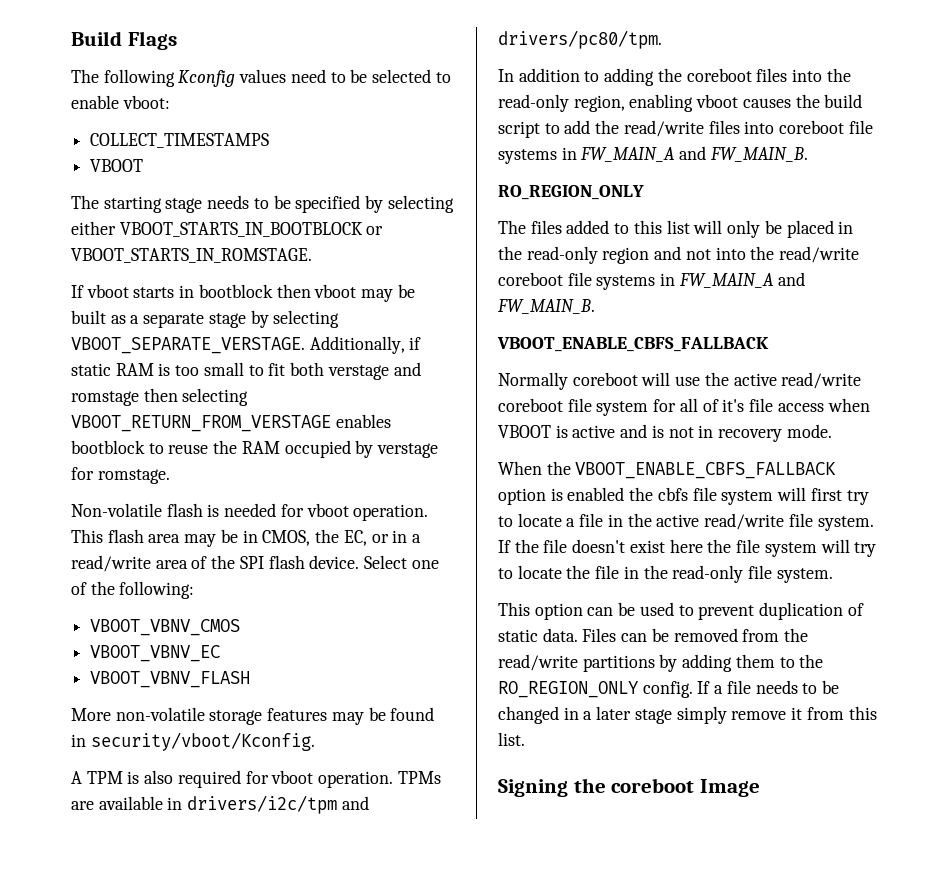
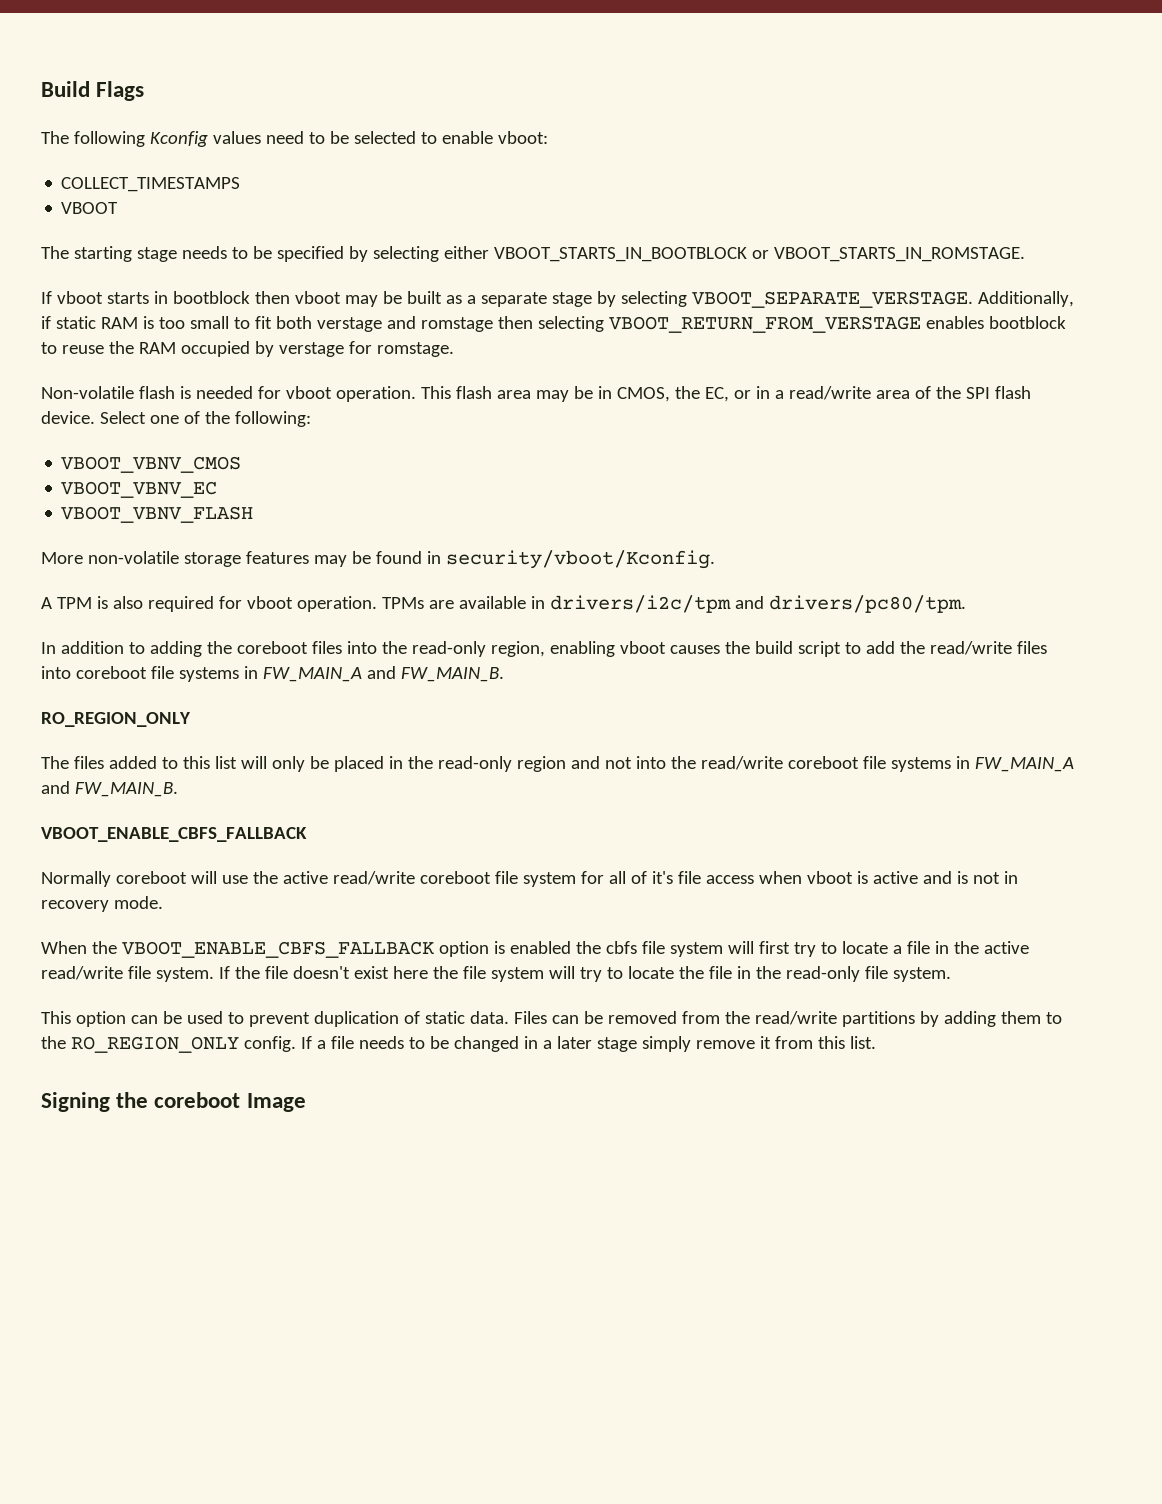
- Normally coreboot will use the active read/write coreboot file system for all of it's file access when VBOOT is active and is not in recovery mode.
+ Normally coreboot will use the active read/write coreboot file system for all of it's file access when vboot is active and is not in recovery mode.

